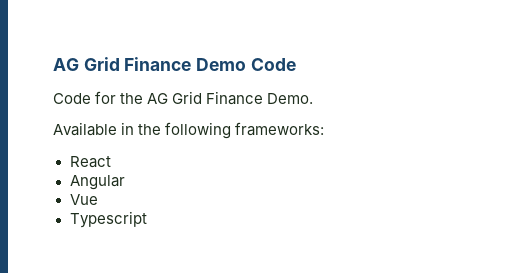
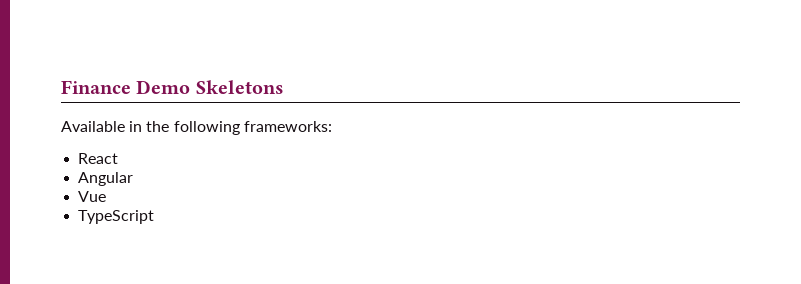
- AG Grid Finance Demo Code
- Code for the AG Grid Finance Demo.
+ Finance Demo Skeletons
- Typescript
+ TypeScript

